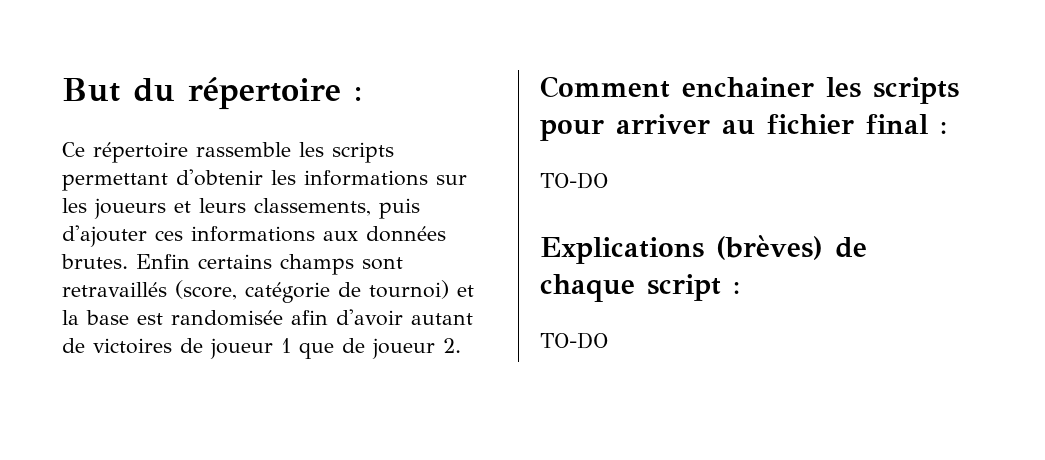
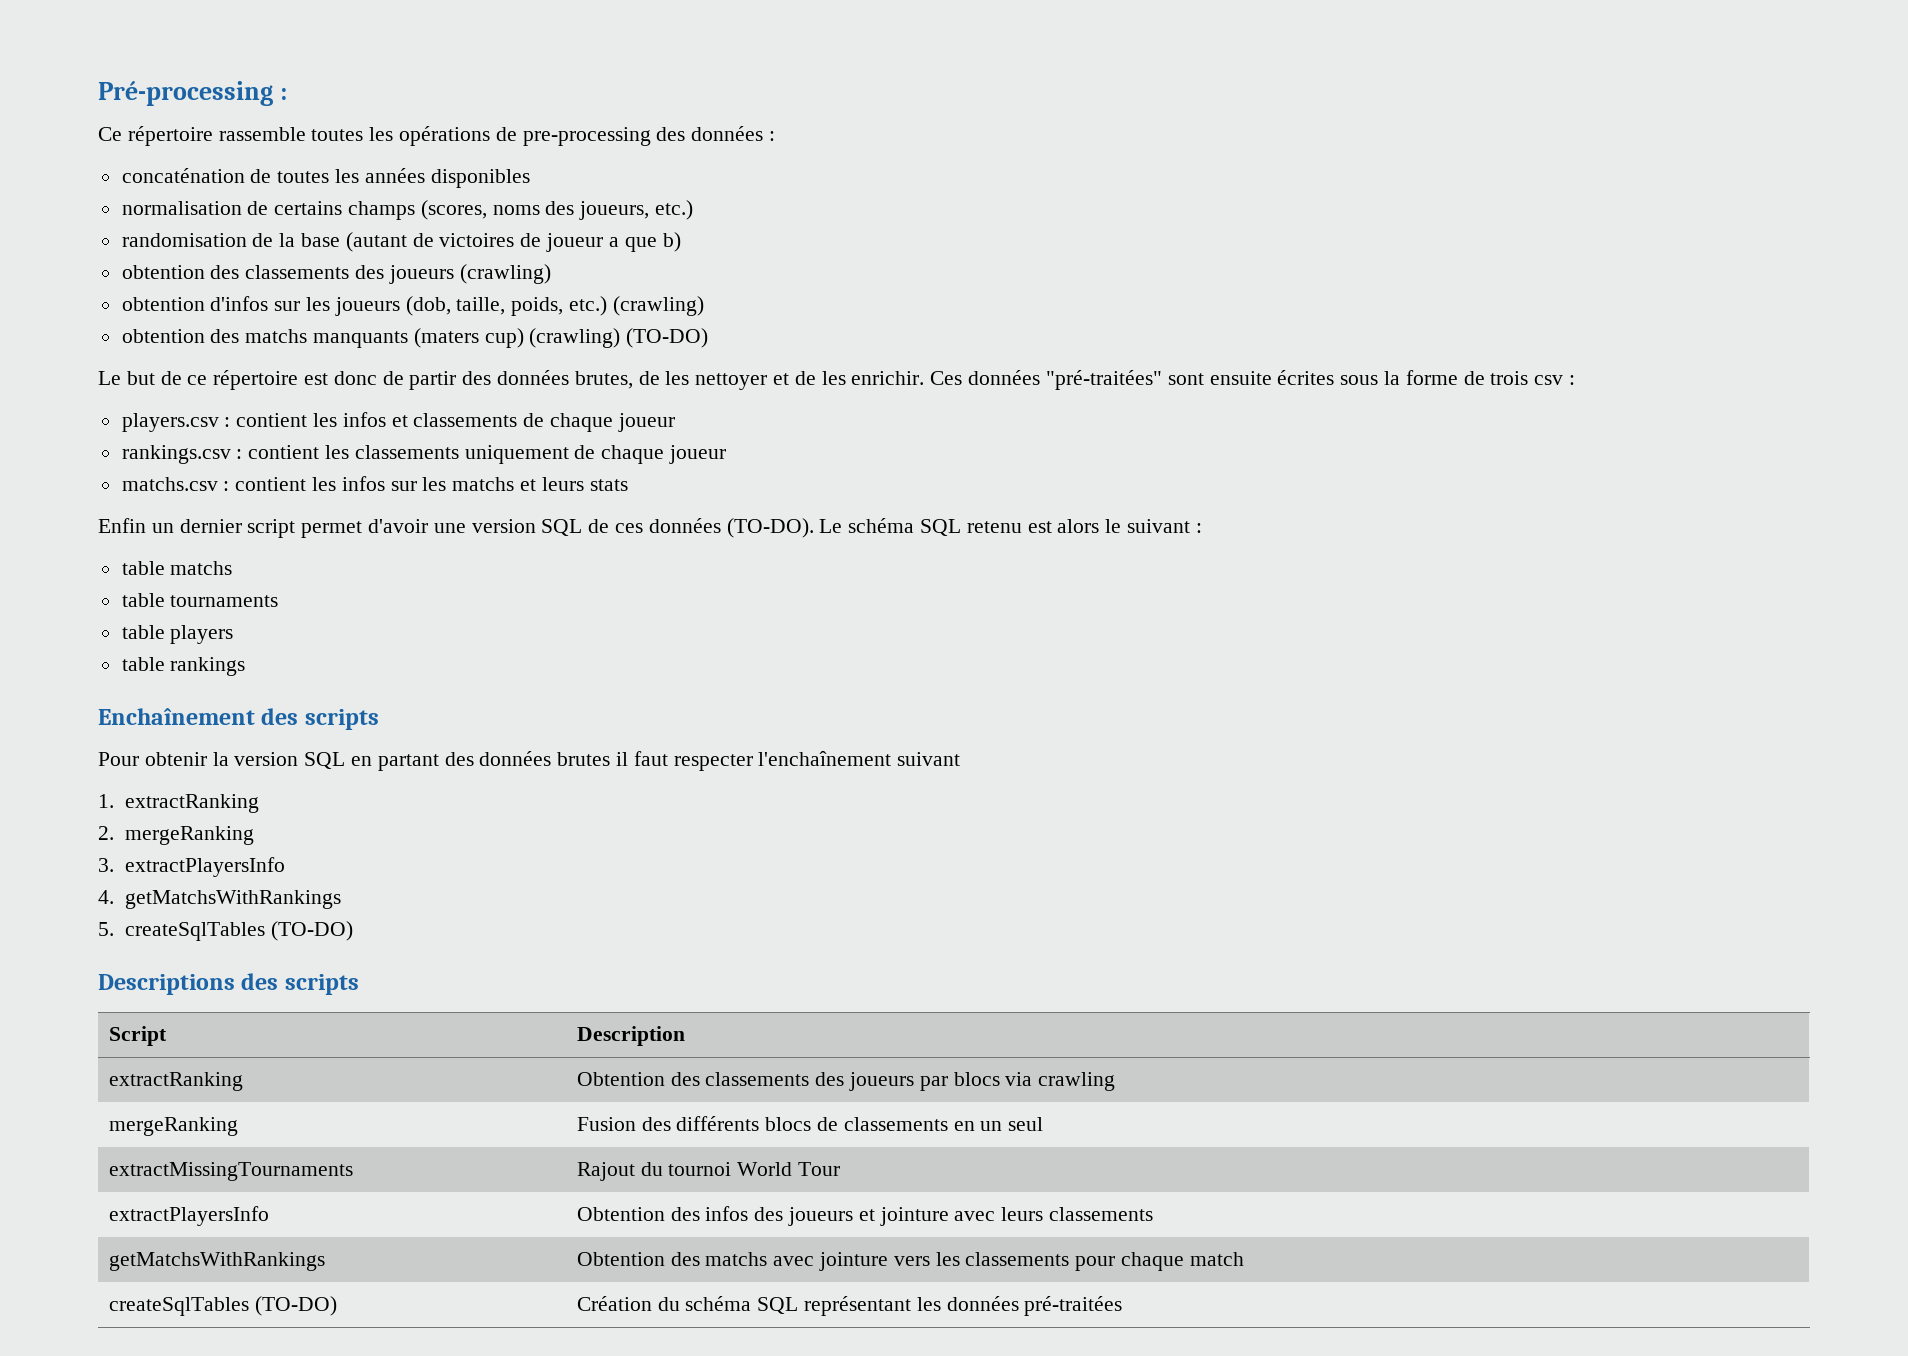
- But du répertoire :
+ Pré-processing :
- Ce répertoire rassemble les scripts permettant d'obtenir les informations sur les joueurs et leurs classements, puis d'ajouter ces informations aux données brutes. Enfin certains champs sont retravaillés (score, catégorie de tournoi) et la base est randomisée afin d'avoir autant de victoires de joueur 1 que de joueur 2.
- Comment enchainer les scripts pour arriver au fichier final :
- TO-DO
- Explications (brèves) de chaque script :
- TO-DO
+ Ce répertoire rassemble toutes les opérations de pre-processing des données :
+ concaténation de toutes les années disponibles
+ normalisation de certains champs (scores, noms des joueurs, etc.)
+ randomisation de la base (autant de victoires de joueur a que b)
+ obtention des classements des joueurs (crawling)
+ obtention d'infos sur les joueurs (dob, taille, poids, etc.) (crawling)
+ obtention des matchs manquants (maters cup) (crawling) (TO-DO)
+ Le but de ce répertoire est donc de partir des données brutes, de les nettoyer et de les enrichir. Ces données "pré-traitées" sont ensuite écrites sous la forme de trois csv :
+ players.csv : contient les infos et classements de chaque joueur
+ rankings.csv : contient les classements uniquement de chaque joueur
+ matchs.csv : contient les infos sur les matchs et leurs stats
+ Enfin un dernier script permet d'avoir une version SQL de ces données (TO-DO). Le schéma SQL retenu est alors le suivant :
+ table matchs
+ table tournaments
+ table players
+ table rankings
+ Enchaînement des scripts
+ Pour obtenir la version SQL en partant des données brutes il faut respecter l'enchaînement suivant
+ 1. extractRanking
+ 2. mergeRanking
+ 3. extractPlayersInfo
+ 4. getMatchsWithRankings
+ 5. createSqlTables (TO-DO)
+ Descriptions des scripts
+ Script | Description
+ extractRanking | Obtention des classements des joueurs par blocs via crawling
+ mergeRanking | Fusion des différents blocs de classements en un seul
+ extractMissingTournaments | Rajout du tournoi World Tour
+ extractPlayersInfo | Obtention des infos des joueurs et jointure avec leurs classements
+ getMatchsWithRankings | Obtention des matchs avec jointure vers les classements pour chaque match
+ createSqlTables (TO-DO) | Création du schéma SQL représentant les données pré-traitées

